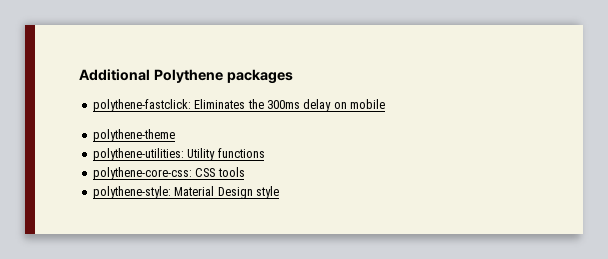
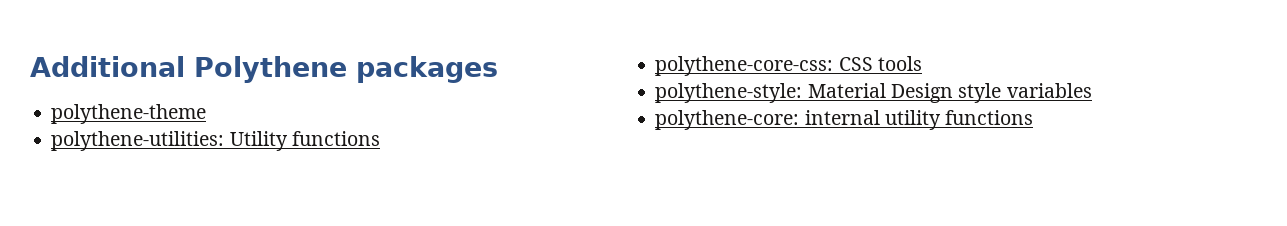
- polythene-fastclick: Eliminates the 300ms delay on mobile
- polythene-style: Material Design style
+ polythene-style: Material Design style variables
+ polythene-core: internal utility functions

